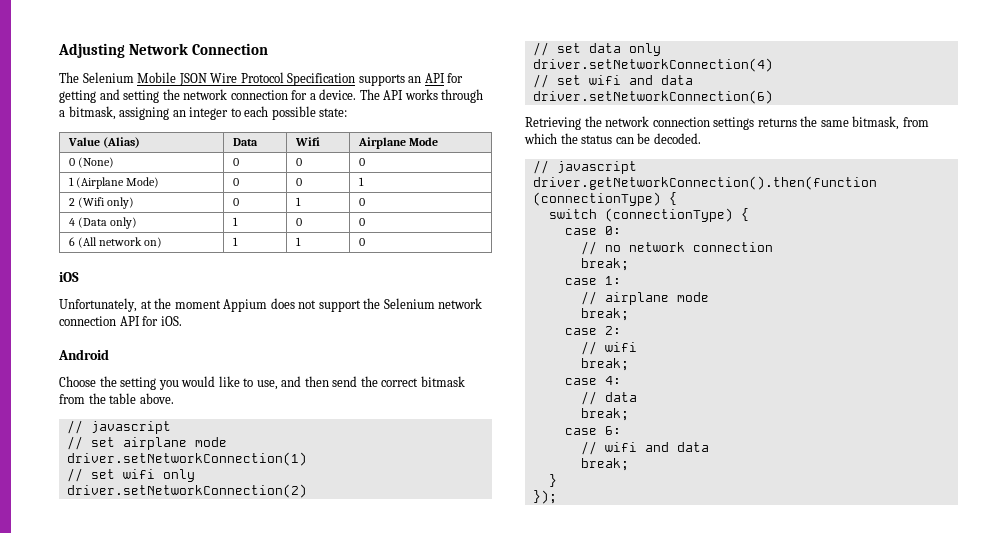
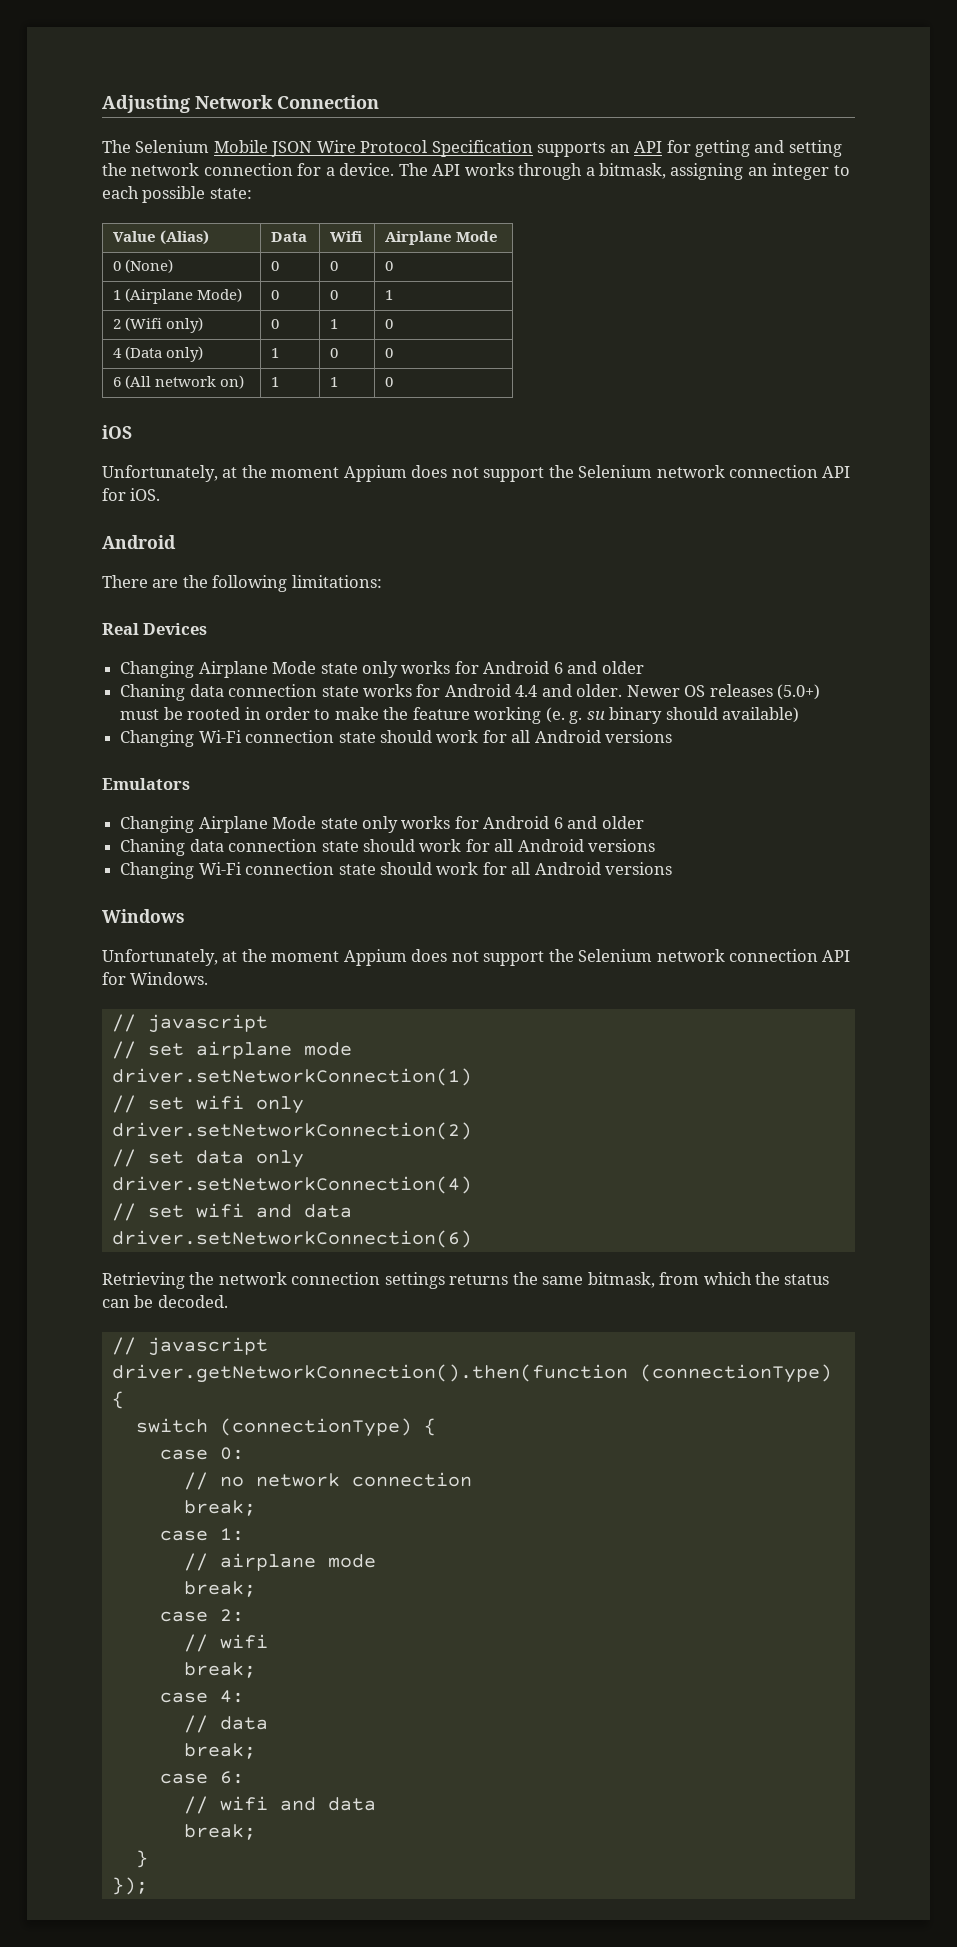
- Choose the setting you would like to use, and then send the correct bitmask from the table above.
+ There are the following limitations:
+ Real Devices
+ Changing Airplane Mode state only works for Android 6 and older
+ Chaning data connection state works for Android 4.4 and older. Newer OS releases (5.0+) must be rooted in order to make the feature working (e. g. su binary should available)
+ Changing Wi-Fi connection state should work for all Android versions
+ Emulators
+ Changing Airplane Mode state only works for Android 6 and older
+ Chaning data connection state should work for all Android versions
+ Changing Wi-Fi connection state should work for all Android versions
+ Windows
+ Unfortunately, at the moment Appium does not support the Selenium network connection API for Windows.

